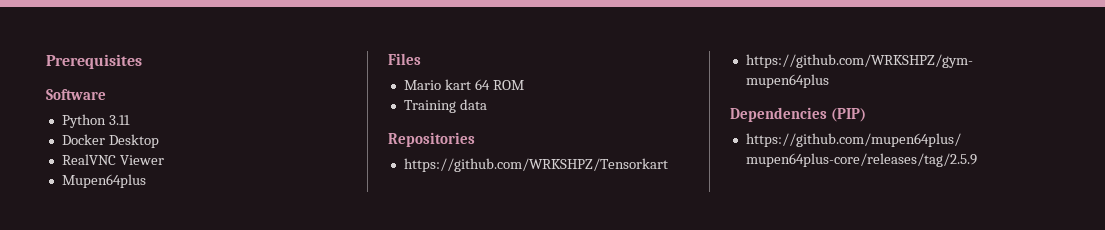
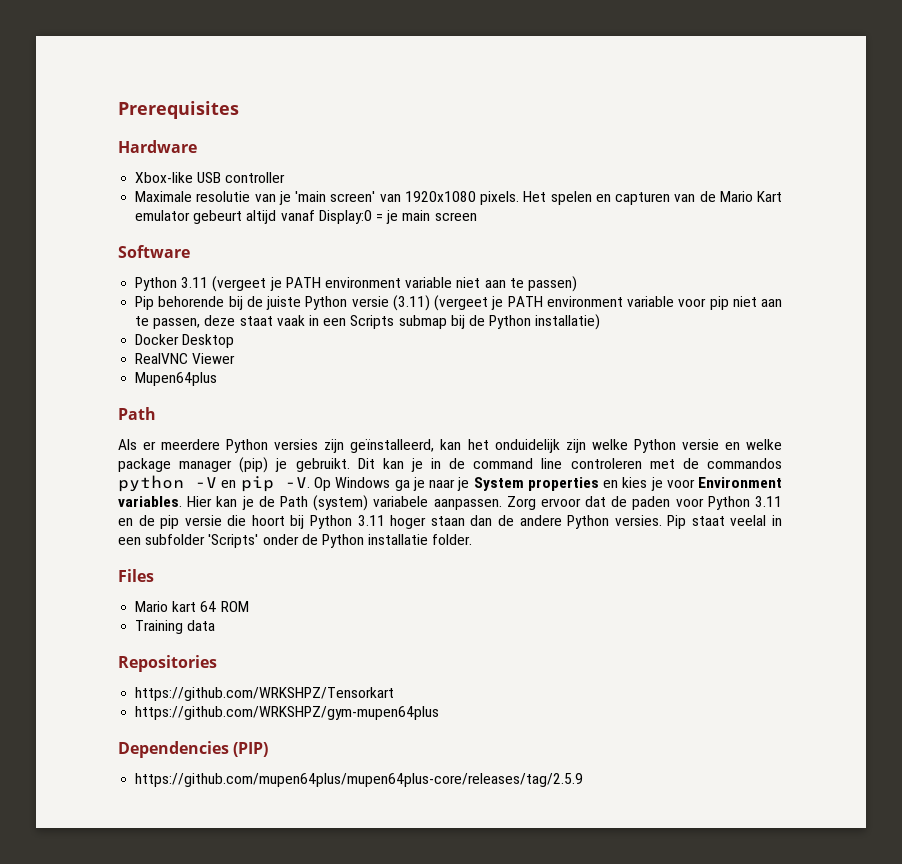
+ Hardware
+ Xbox-like USB controller
+ Maximale resolutie van je 'main screen' van 1920x1080 pixels. Het spelen en capturen van de Mario Kart emulator gebeurt altijd vanaf Display:0 = je main screen
  Software
- Python 3.11
+ Python 3.11 (vergeet je PATH environment variable niet aan te passen)
+ Pip behorende bij de juiste Python versie (3.11) (vergeet je PATH environment variable voor pip niet aan te passen, deze staat vaak in een Scripts submap bij de Python installatie)
  Mupen64plus
+ Path
+ Als er meerdere Python versies zijn geïnstalleerd, kan het onduidelijk zijn welke Python versie en welke package manager (pip) je gebruikt. Dit kan je in de command line controleren met de commandos python -V en pip -V. Op Windows ga je naar je System properties en kies je voor Environment variables. Hier kan je de Path (system) variabele aanpassen. Zorg ervoor dat de paden voor Python 3.11 en de pip versie die hoort bij Python 3.11 hoger staan dan de andere Python versies. Pip staat veelal in een subfolder 'Scripts' onder de Python installatie folder.

